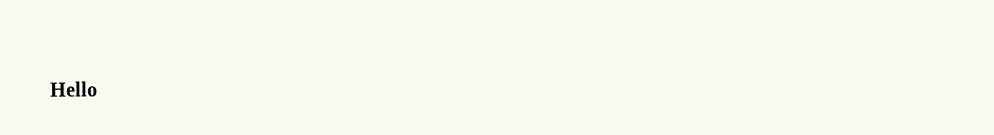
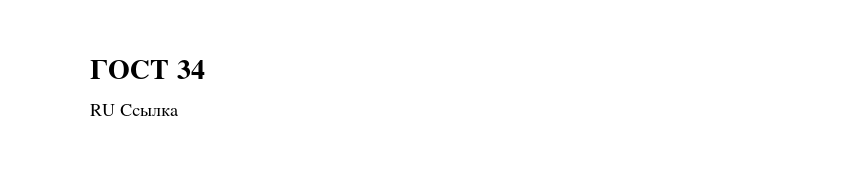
- Hello
+ ГОСТ 34
+ RU Ссылка

